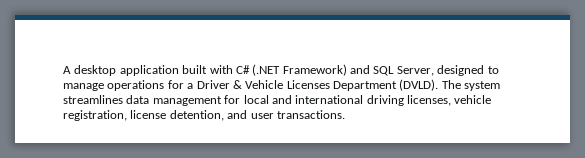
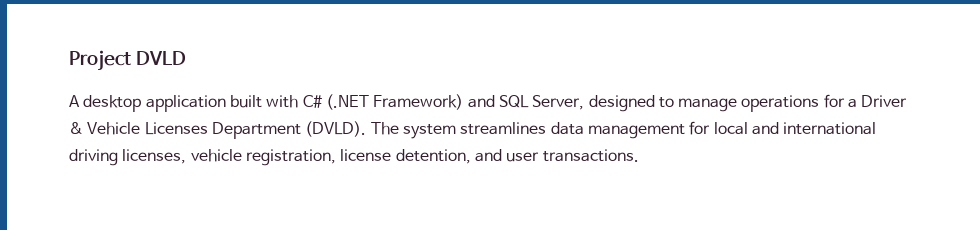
+ Project DVLD

